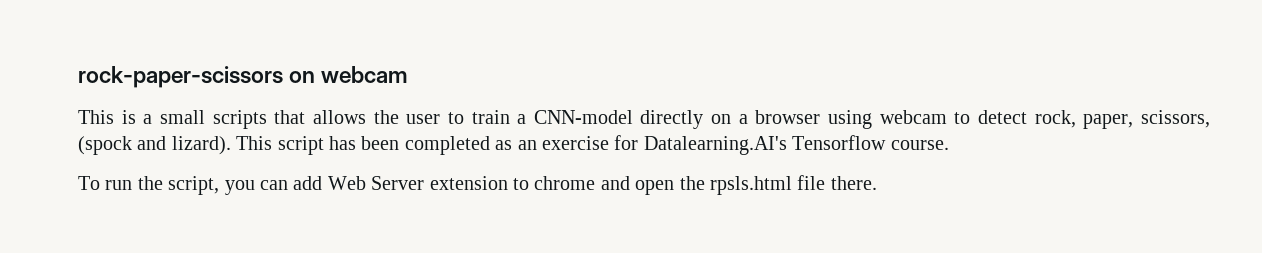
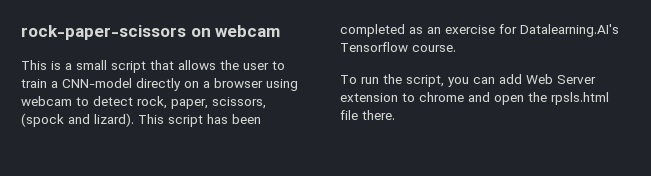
- This is a small scripts that allows the user to train a CNN-model directly on a browser using webcam to detect rock, paper, scissors, (spock and lizard).
+ This is a small script that allows the user to train a CNN-model directly on a browser using webcam to detect rock, paper, scissors, (spock and lizard).

